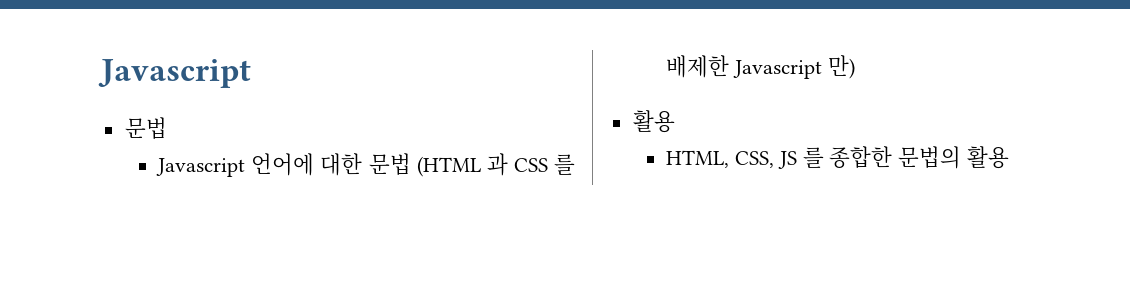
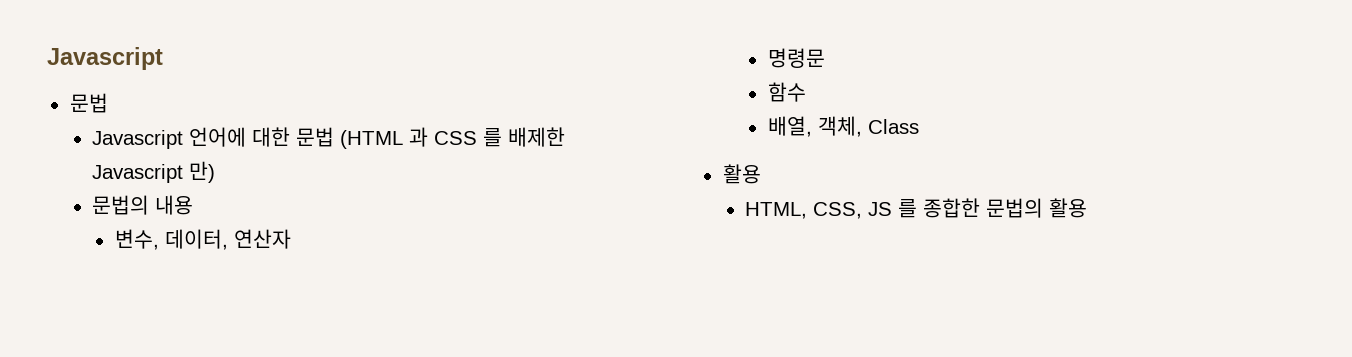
+ 문법의 내용
+ 변수, 데이터, 연산자
+ 명령문
+ 함수
+ 배열, 객체, Class

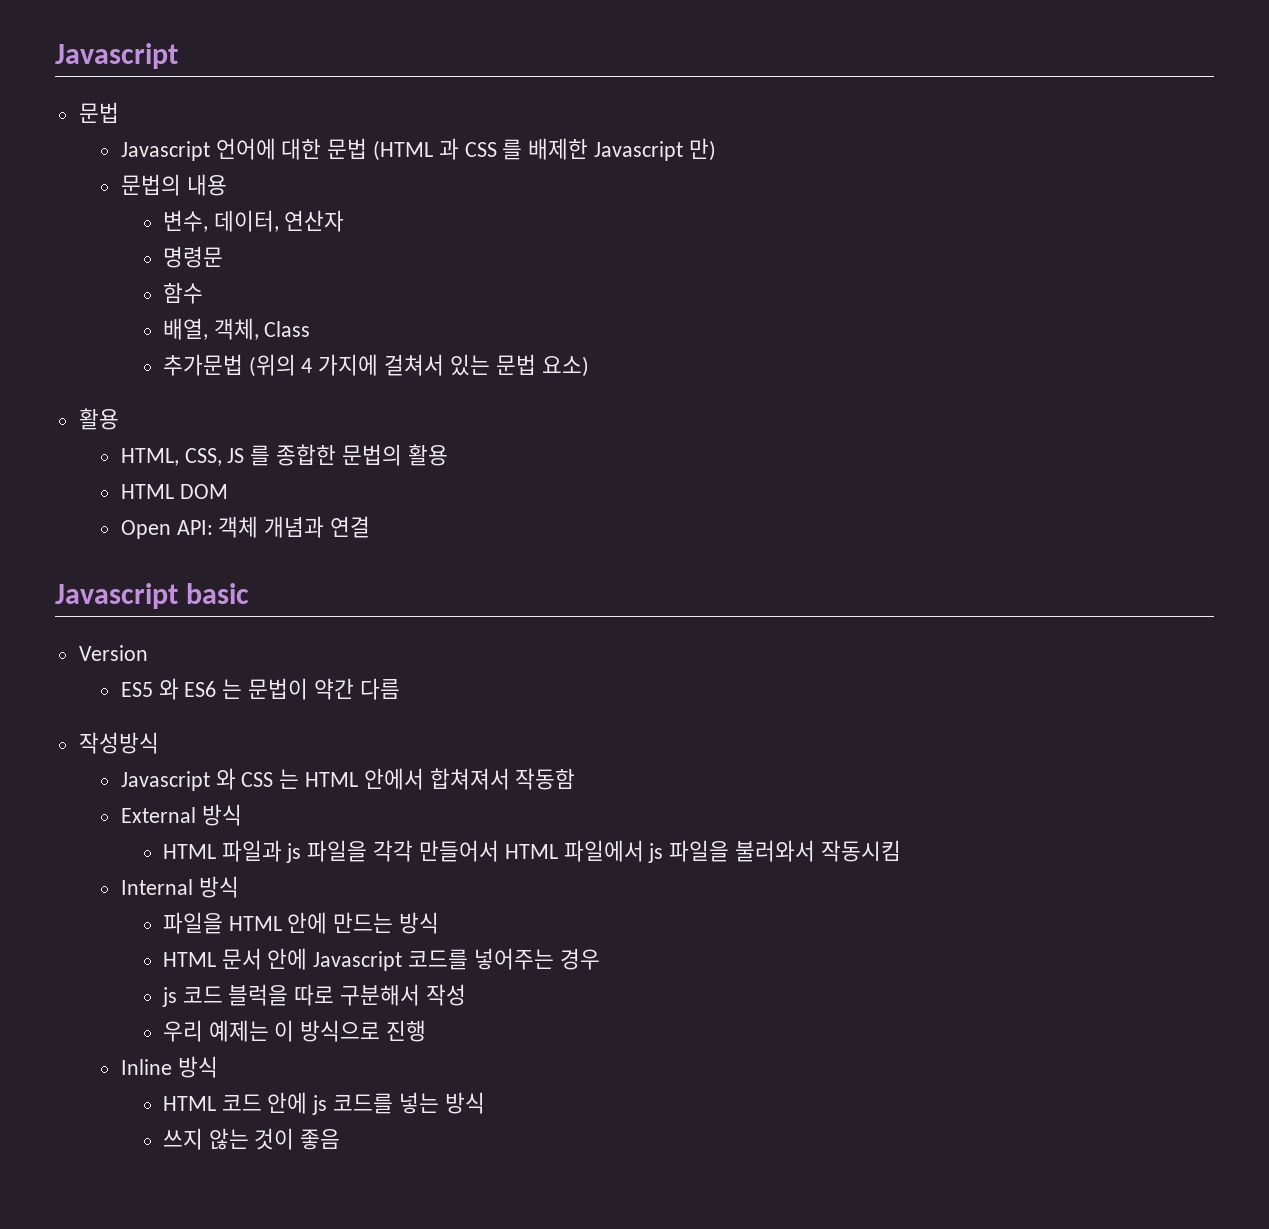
+ 추가문법 (위의 4 가지에 걸쳐서 있는 문법 요소)
+ HTML DOM
+ Open API: 객체 개념과 연결
+ Javascript basic
+ Version
+ ES5 와 ES6 는 문법이 약간 다름
+ 작성방식
+ Javascript 와 CSS 는 HTML 안에서 합쳐져서 작동함
+ External 방식
+ HTML 파일과 js 파일을 각각 만들어서 HTML 파일에서 js 파일을 불러와서 작동시킴
+ Internal 방식
+ 파일을 HTML 안에 만드는 방식
+ HTML 문서 안에 Javascript 코드를 넣어주는 경우
+ js 코드 블럭을 따로 구분해서 작성
+ 우리 예제는 이 방식으로 진행
+ Inline 방식
+ HTML 코드 안에 js 코드를 넣는 방식
+ 쓰지 않는 것이 좋음

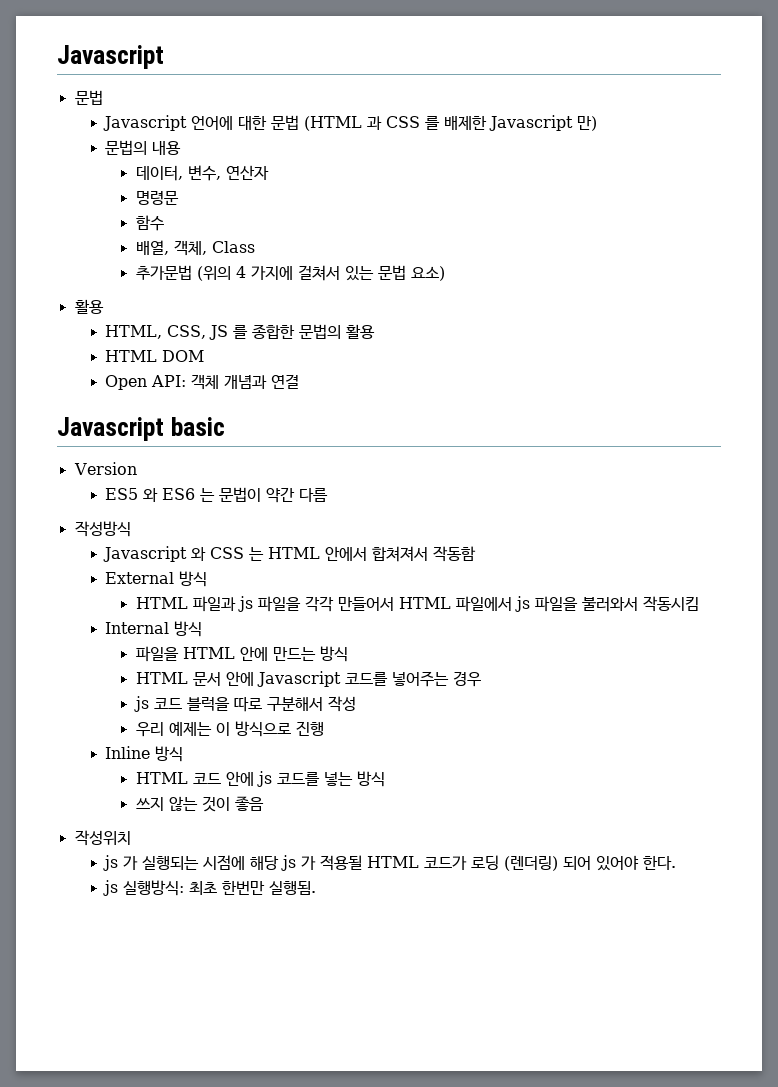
- 변수, 데이터, 연산자
+ 데이터, 변수, 연산자
+ 작성위치
+ js 가 실행되는 시점에 해당 js 가 적용될 HTML 코드가 로딩 (렌더링) 되어 있어야 한다.
+ js 실행방식: 최초 한번만 실행됨.

